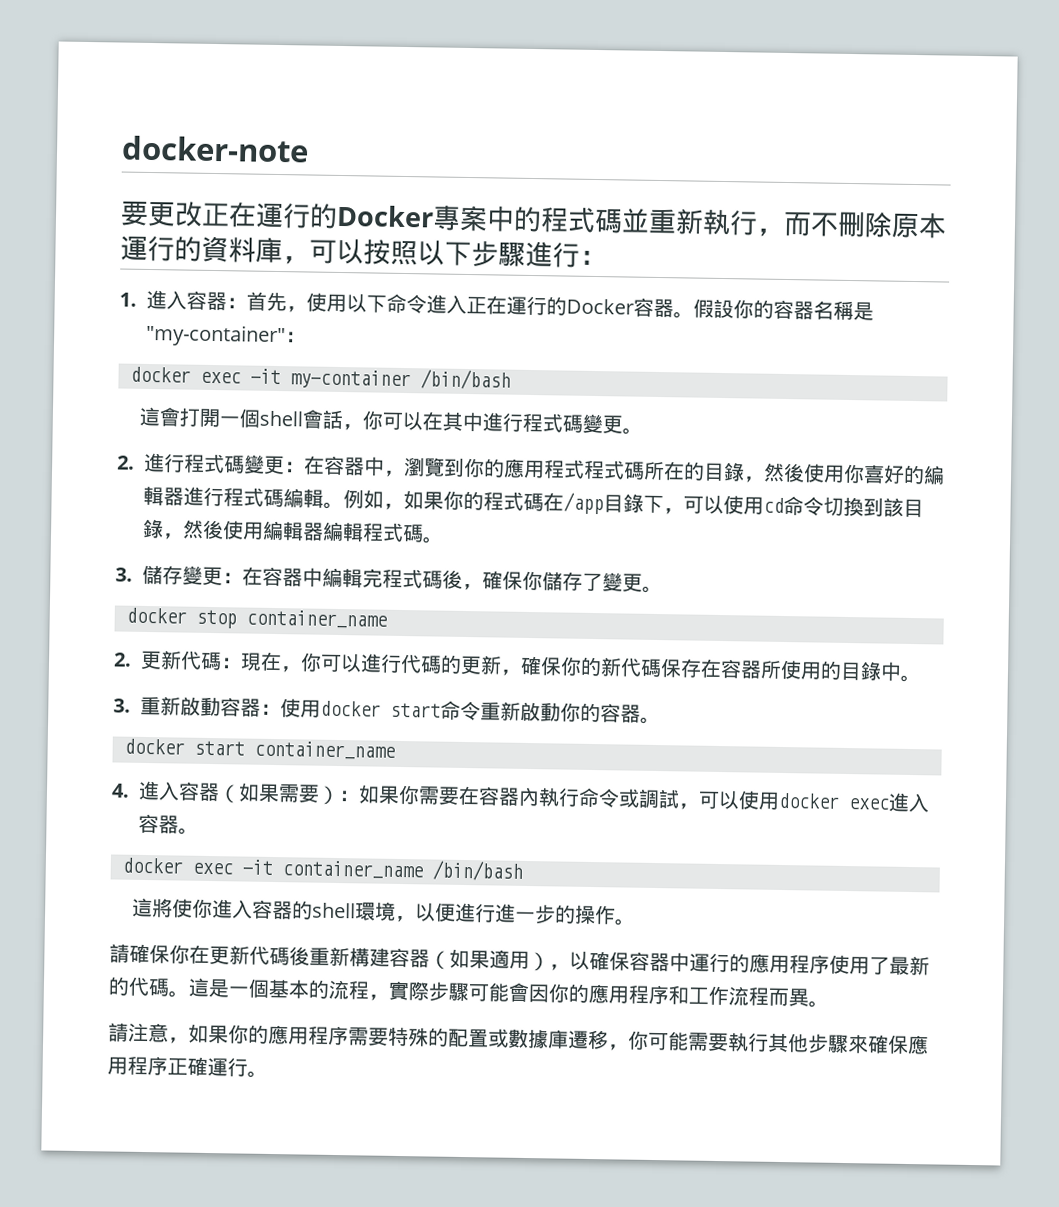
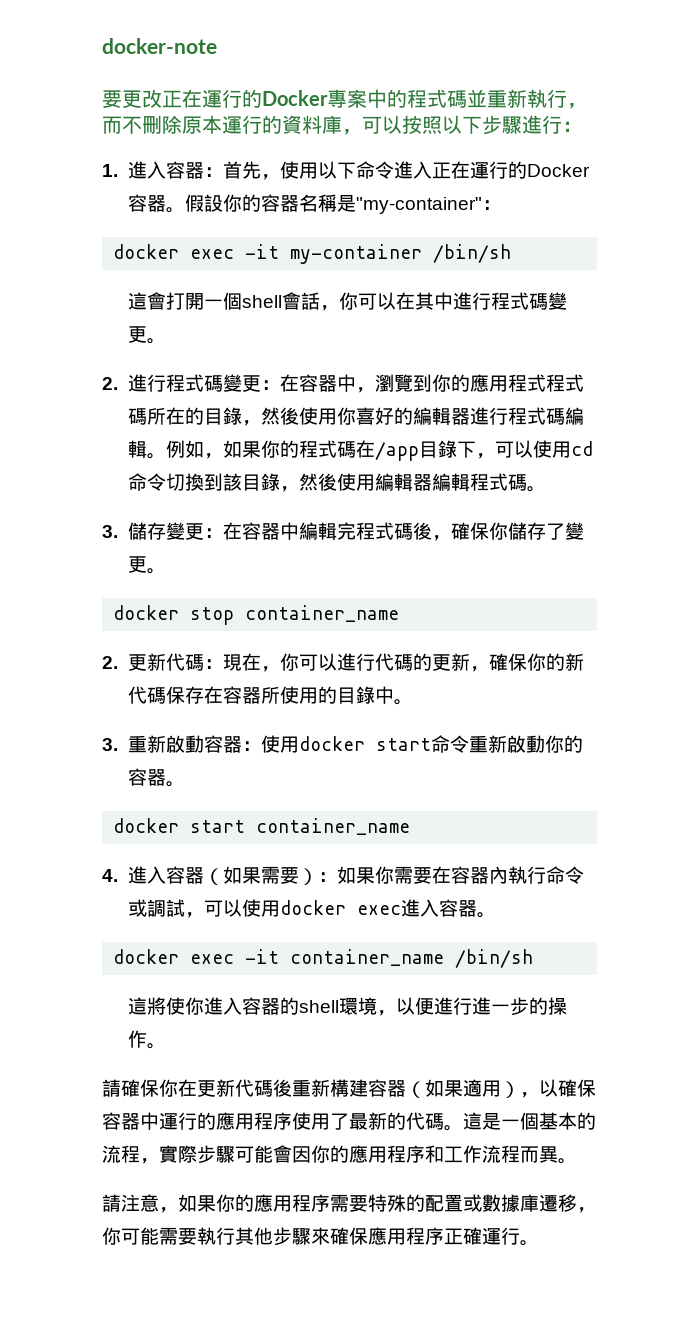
- docker exec -it my-container /bin/bash
+ docker exec -it my-container /bin/sh
- docker exec -it container_name /bin/bash
+ docker exec -it container_name /bin/sh

